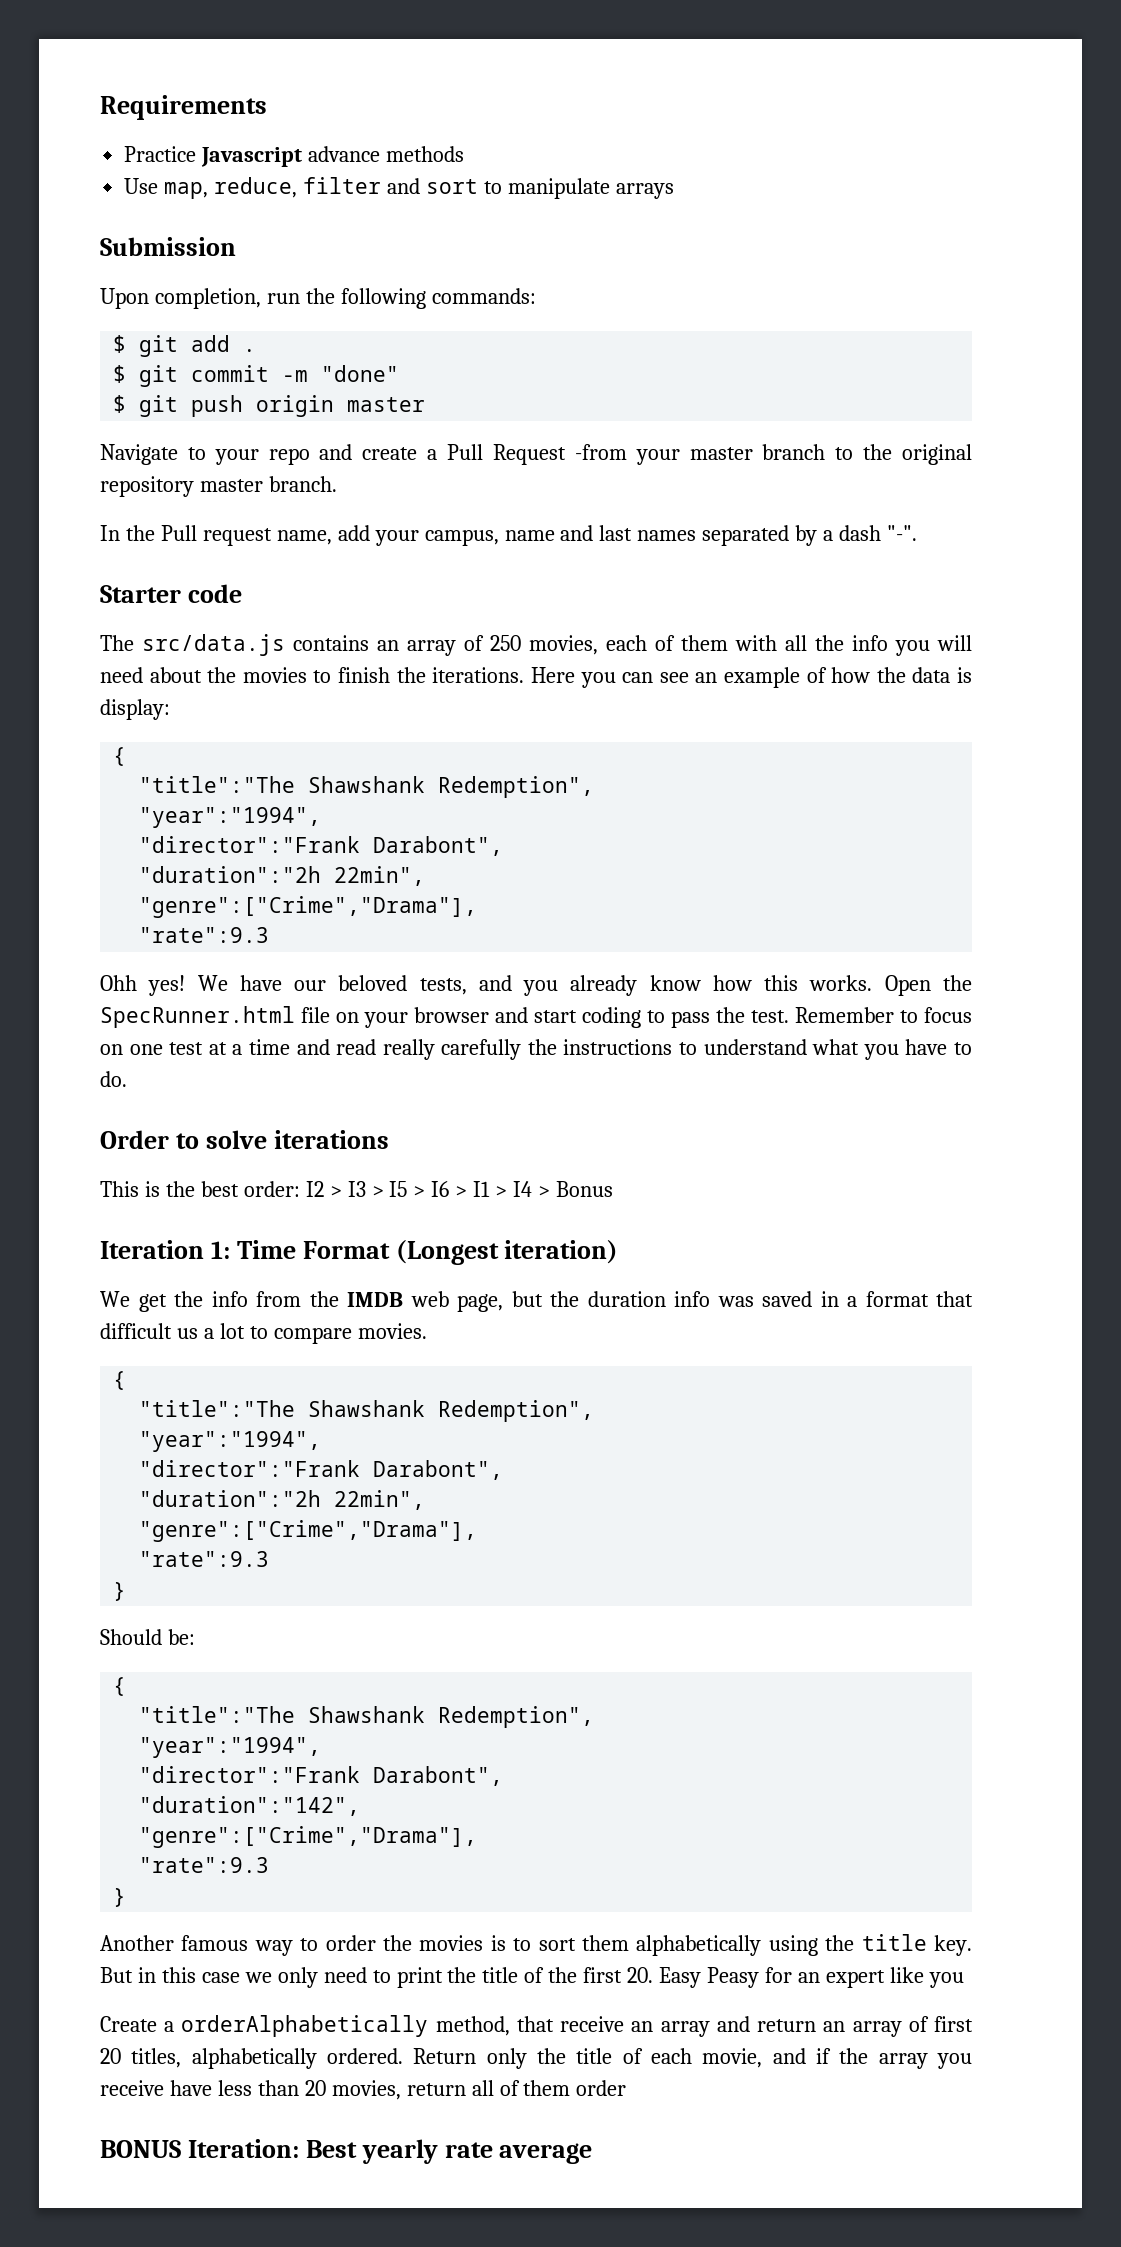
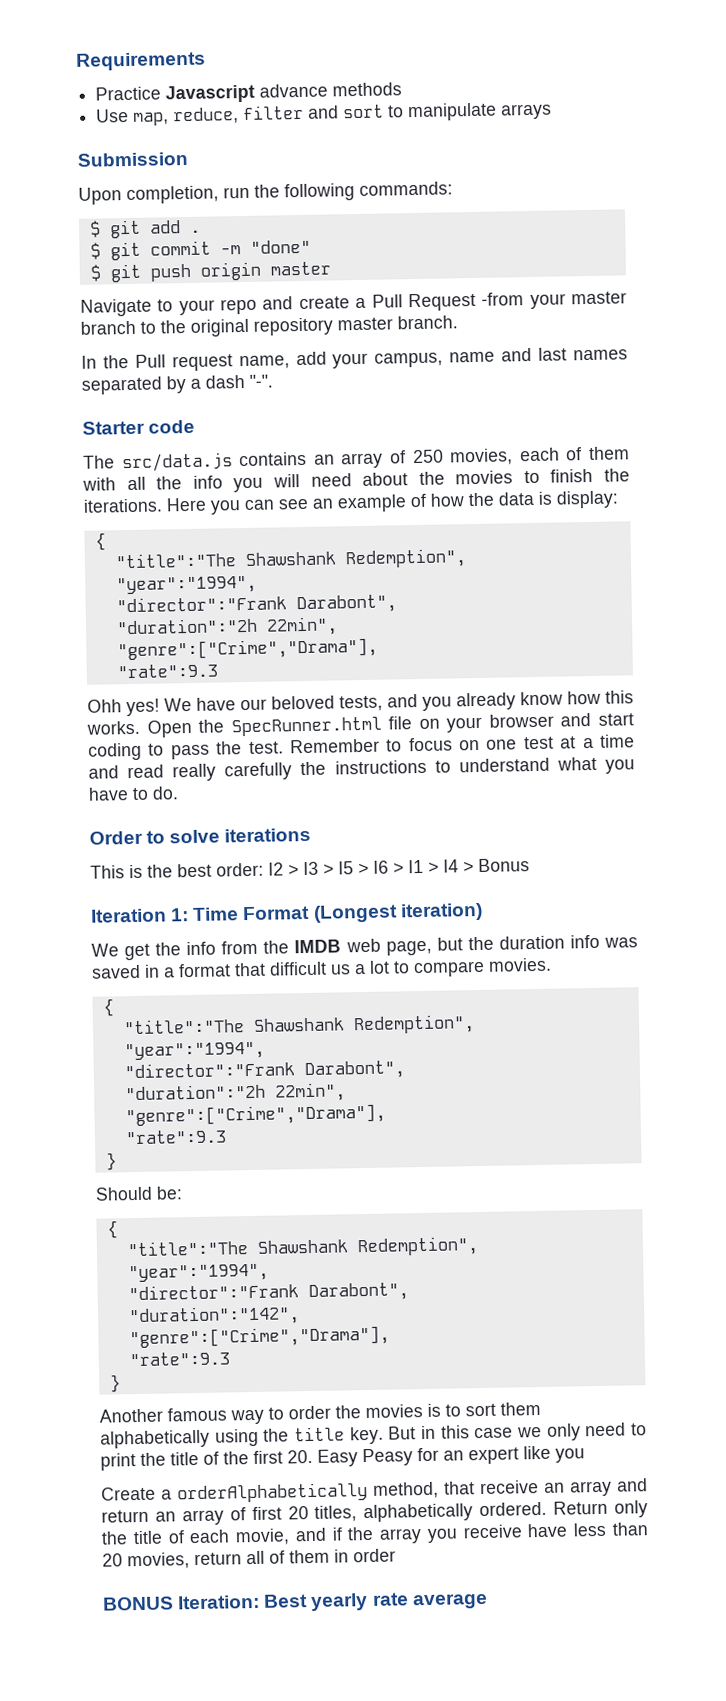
- Return only the title of each movie, and if the array you receive have less than 20 movies, return all of them order
+ Return only the title of each movie, and if the array you receive have less than 20 movies, return all of them in order

